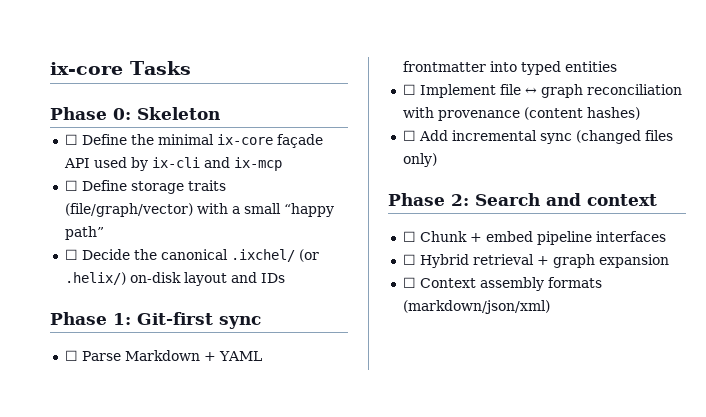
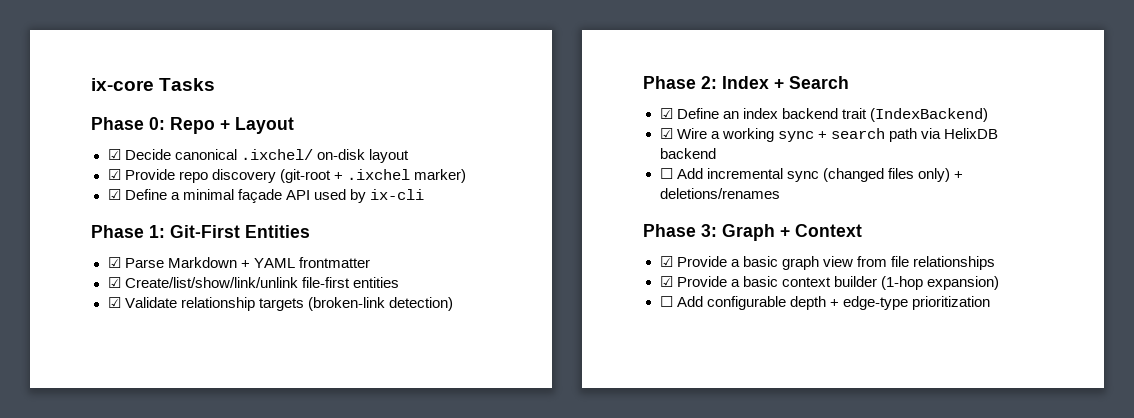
- Phase 0: Skeleton
- ☐ Define the minimal ix-core façade API used by ix-cli and ix-mcp
- ☐ Define storage traits (file/graph/vector) with a small “happy path”
- ☐ Decide the canonical .ixchel/ (or .helix/) on-disk layout and IDs
+ Phase 0: Repo + Layout
+ ☑ Decide canonical .ixchel/ on-disk layout
+ ☑ Provide repo discovery (git-root + .ixchel marker)
+ ☑ Define a minimal façade API used by ix-cli
- Phase 1: Git-first sync
- ☐ Parse Markdown + YAML frontmatter into typed entities
- ☐ Implement file ↔ graph reconciliation with provenance (content hashes)
+ Phase 1: Git-First Entities
+ ☑ Parse Markdown + YAML frontmatter
+ ☑ Create/list/show/link/unlink file-first entities
+ ☑ Validate relationship targets (broken-link detection)
+ Phase 2: Index + Search
+ ☑ Define an index backend trait (IndexBackend)
+ ☑ Wire a working sync + search path via HelixDB backend
- ☐ Add incremental sync (changed files only)
- Phase 2: Search and context
- ☐ Chunk + embed pipeline interfaces
- ☐ Hybrid retrieval + graph expansion
- ☐ Context assembly formats (markdown/json/xml)
+ ☐ Add incremental sync (changed files only) + deletions/renames
+ Phase 3: Graph + Context
+ ☑ Provide a basic graph view from file relationships
+ ☑ Provide a basic context builder (1-hop expansion)
+ ☐ Add configurable depth + edge-type prioritization

